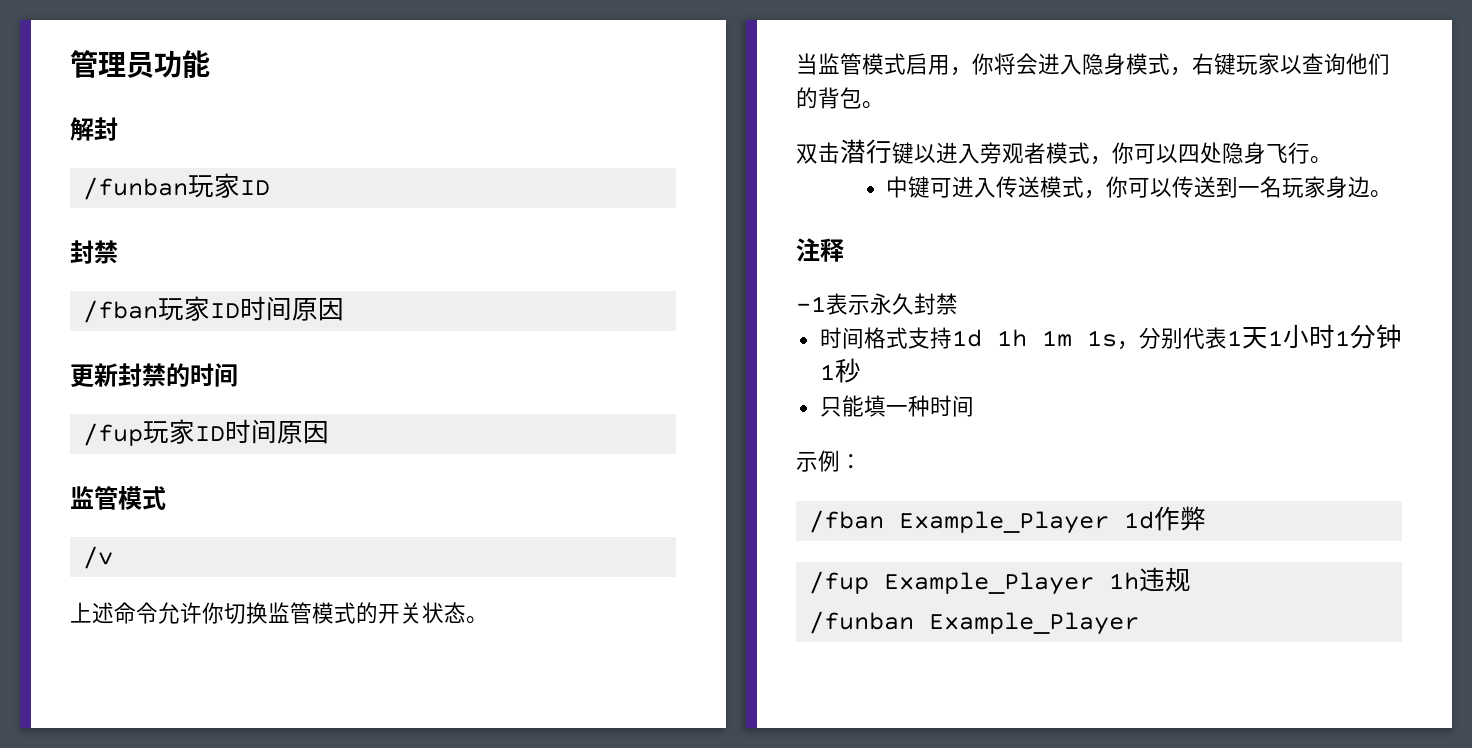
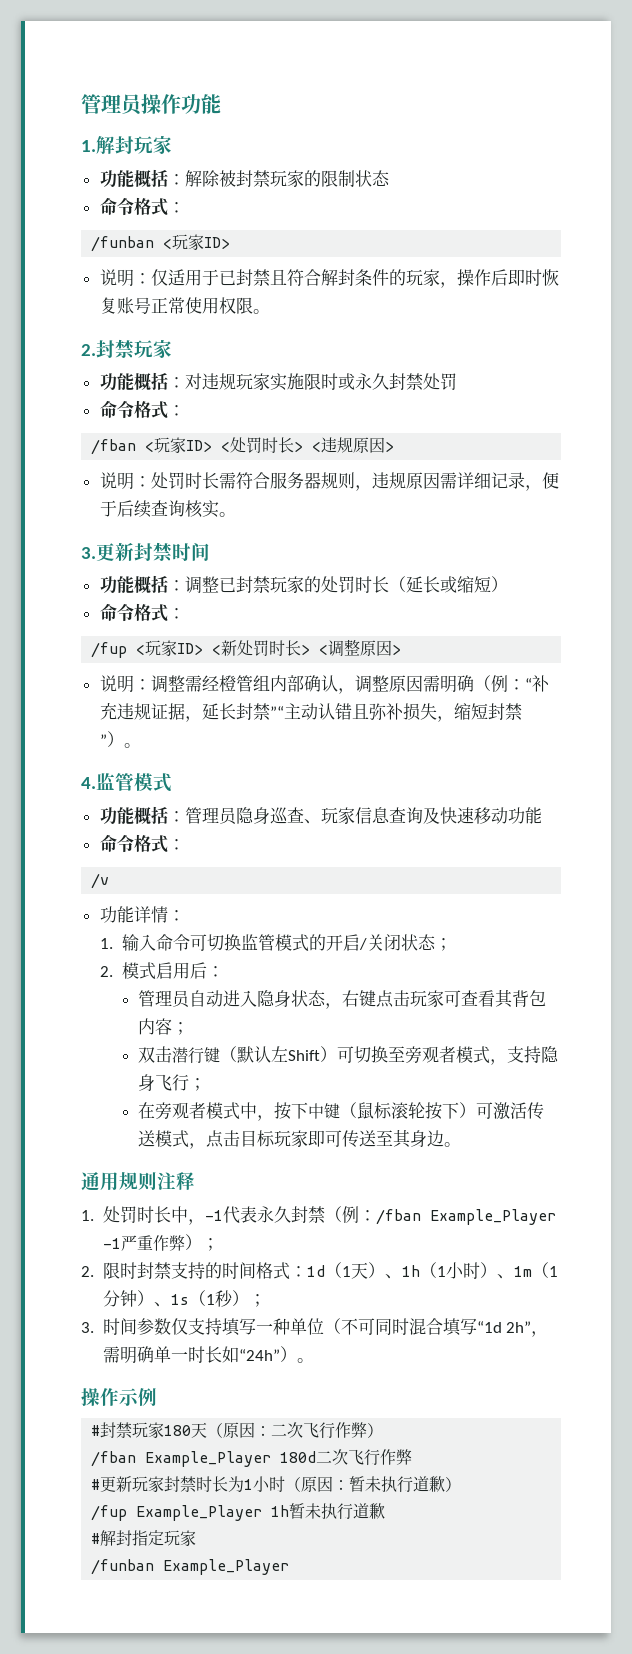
- 管理员功能
- 解封
- /funban玩家ID
- 封禁
- /fban玩家ID时间原因
- 更新封禁的时间
- /fup玩家ID时间原因
- 监管模式
+ 管理员操作功能
+ 1.解封玩家
+ 功能概括：解除被封禁玩家的限制状态
+ 命令格式：
+ /funban <玩家ID>
+ 说明：仅适用于已封禁且符合解封条件的玩家，操作后即时恢复账号正常使用权限。
+ 2.封禁玩家
+ 功能概括：对违规玩家实施限时或永久封禁处罚
+ 命令格式：
+ /fban <玩家ID> <处罚时长> <违规原因>
+ 说明：处罚时长需符合服务器规则，违规原因需详细记录，便于后续查询核实。
+ 3.更新封禁时间
+ 功能概括：调整已封禁玩家的处罚时长（延长或缩短）
+ 命令格式：
+ /fup <玩家ID> <新处罚时长> <调整原因>
+ 说明：调整需经橙管组内部确认，调整原因需明确（例：“补充违规证据，延长封禁”“主动认错且弥补损失，缩短封禁”）。
+ 4.监管模式
+ 功能概括：管理员隐身巡查、玩家信息查询及快速移动功能
+ 命令格式：
  /v
- 上述命令允许你切换监管模式的开关状态。
- 当监管模式启用，你将会进入隐身模式，右键玩家以查询他们的背包。
- 双击潜行键以进入旁观者模式，你可以四处隐身飞行。
- 中键可进入传送模式，你可以传送到一名玩家身边。
+ 功能详情：
+ 1.输入命令可切换监管模式的开启/关闭状态；
+ 2.模式启用后：
+ 管理员自动进入隐身状态，右键点击玩家可查看其背包内容；
+ 双击潜行键（默认左Shift）可切换至旁观者模式，支持隐身飞行；
+ 在旁观者模式中，按下中键（鼠标滚轮按下）可激活传送模式，点击目标玩家即可传送至其身边。
- 注释
+ 通用规则注释
- -1表示永久封禁
- 时间格式支持1d 1h 1m 1s，分别代表1天1小时1分钟1秒
- 只能填一种时间
- 示例：
- /fban Example_Player 1d作弊
- /fup Example_Player 1h违规
+ 1.处罚时长中，-1代表永久封禁（例：/fban Example_Player -1严重作弊）；
+ 2.限时封禁支持的时间格式：1d（1天）、1h（1小时）、1m（1分钟）、1s（1秒）；
+ 3.时间参数仅支持填写一种单位（不可同时混合填写“1d 2h”，需明确单一时长如“24h”）。
+ 操作示例
+ #封禁玩家180天（原因：二次飞行作弊）
+ /fban Example_Player 180d二次飞行作弊
+ #更新玩家封禁时长为1小时（原因：暂未执行道歉）
+ /fup Example_Player 1h暂未执行道歉
+ #解封指定玩家

